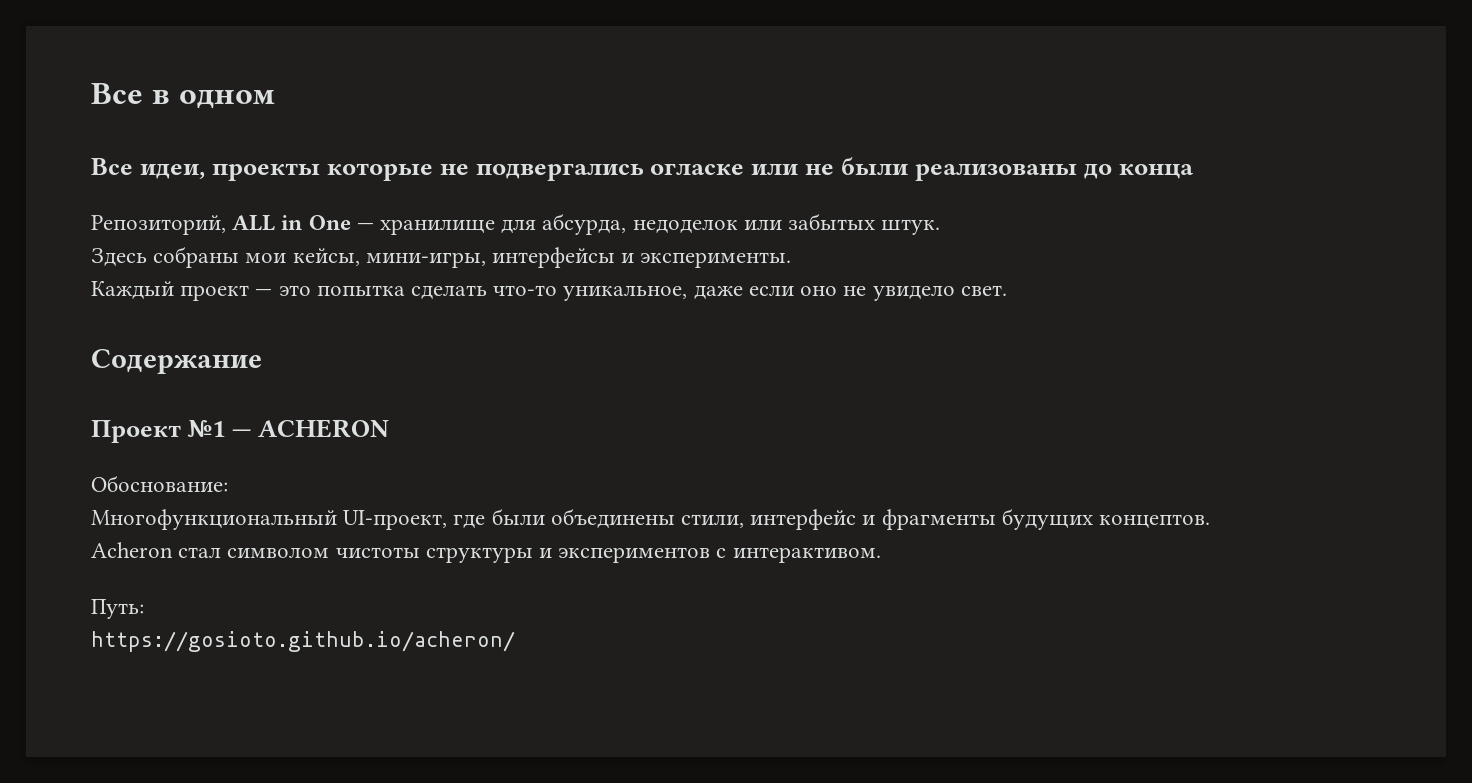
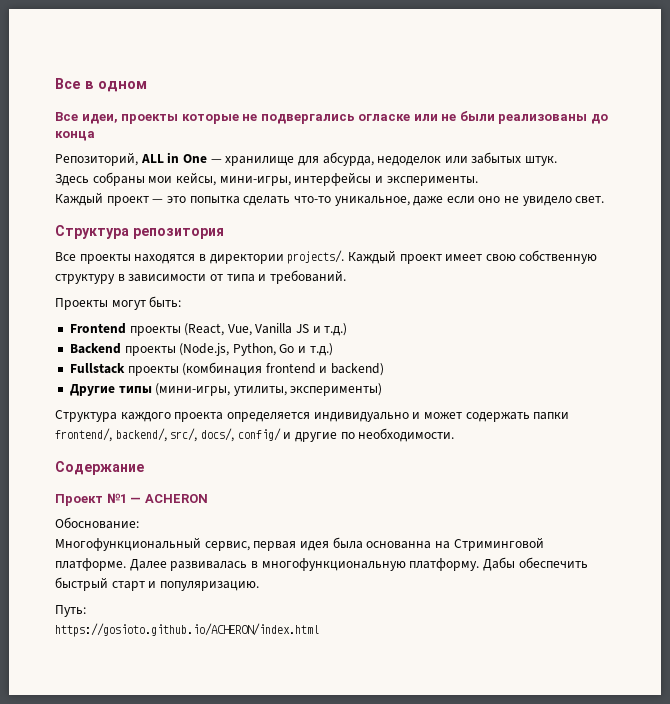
+ Структура репозитория
+ Все проекты находятся в директории projects/. Каждый проект имеет свою собственную структуру в зависимости от типа и требований.
+ Проекты могут быть:
+ Frontend проекты (React, Vue, Vanilla JS и т.д.)
+ Backend проекты (Node.js, Python, Go и т.д.)
+ Fullstack проекты (комбинация frontend и backend)
+ Другие типы (мини-игры, утилиты, эксперименты)
+ Структура каждого проекта определяется индивидуально и может содержать папки frontend/, backend/, src/, docs/, config/ и другие по необходимости.
- Многофункциональный UI-проект, где были объединены стили, интерфейс и фрагменты будущих концептов.
- Acheron стал символом чистоты структуры и экспериментов с интерактивом.
+ Многофункциональный сервис, первая идея была основанна на Стриминговой платформе. Далее развивалась в многофункциональную платформу. Дабы обеспечить быстрый старт и популяризацию.
- https://gosioto.github.io/acheron/
+ https://gosioto.github.io/ACHERON/index.html

